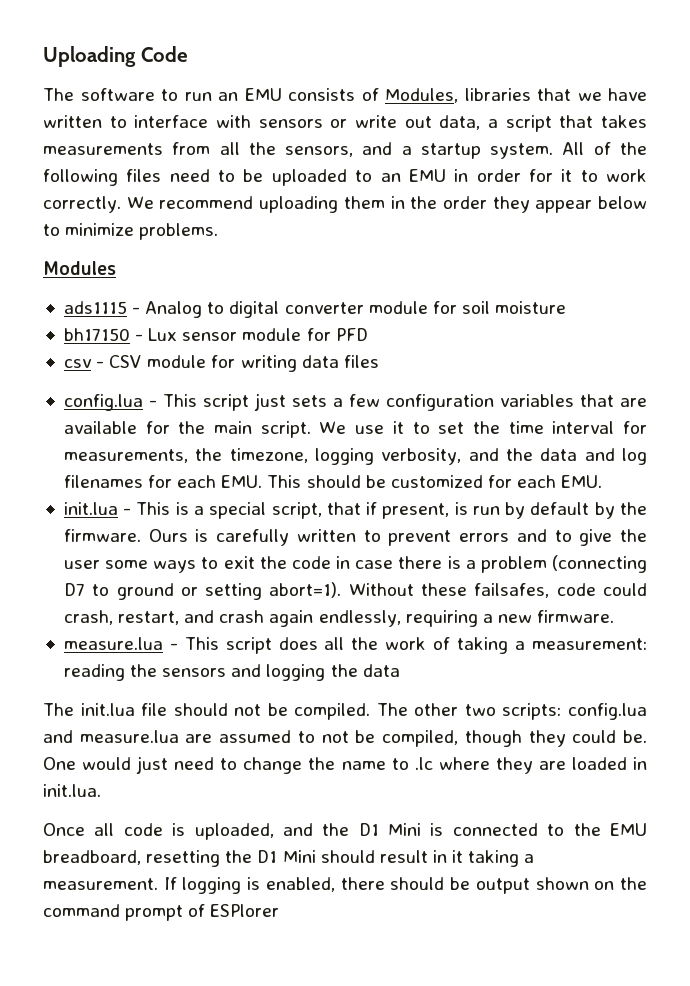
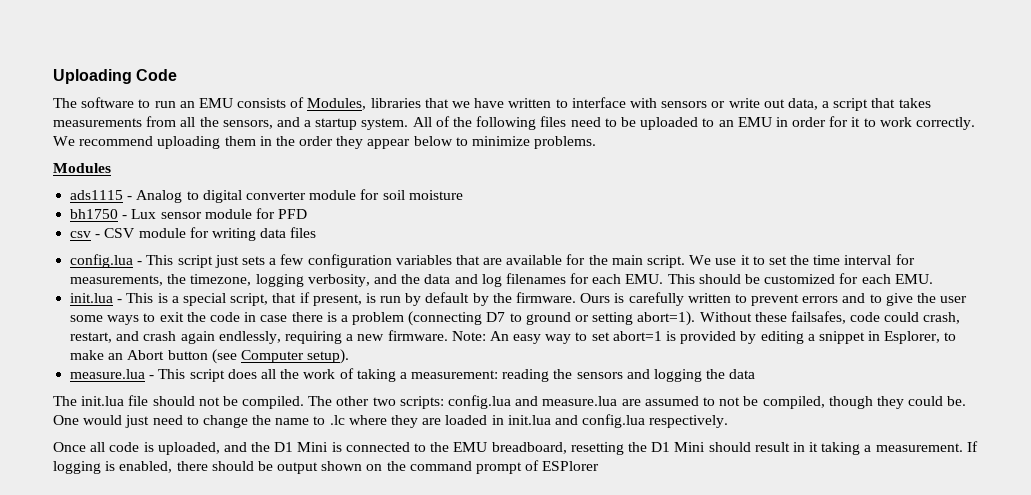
- bh17150 - Lux sensor module for PFD
+ bh1750 - Lux sensor module for PFD
+ Note: An easy way to set abort=1 is provided by editing a snippet in Esplorer, to make an Abort button (see Computer setup).
- One would just need to change the name to .lc where they are loaded in init.lua.
+ One would just need to change the name to .lc where they are loaded in init.lua and config.lua respectively.

